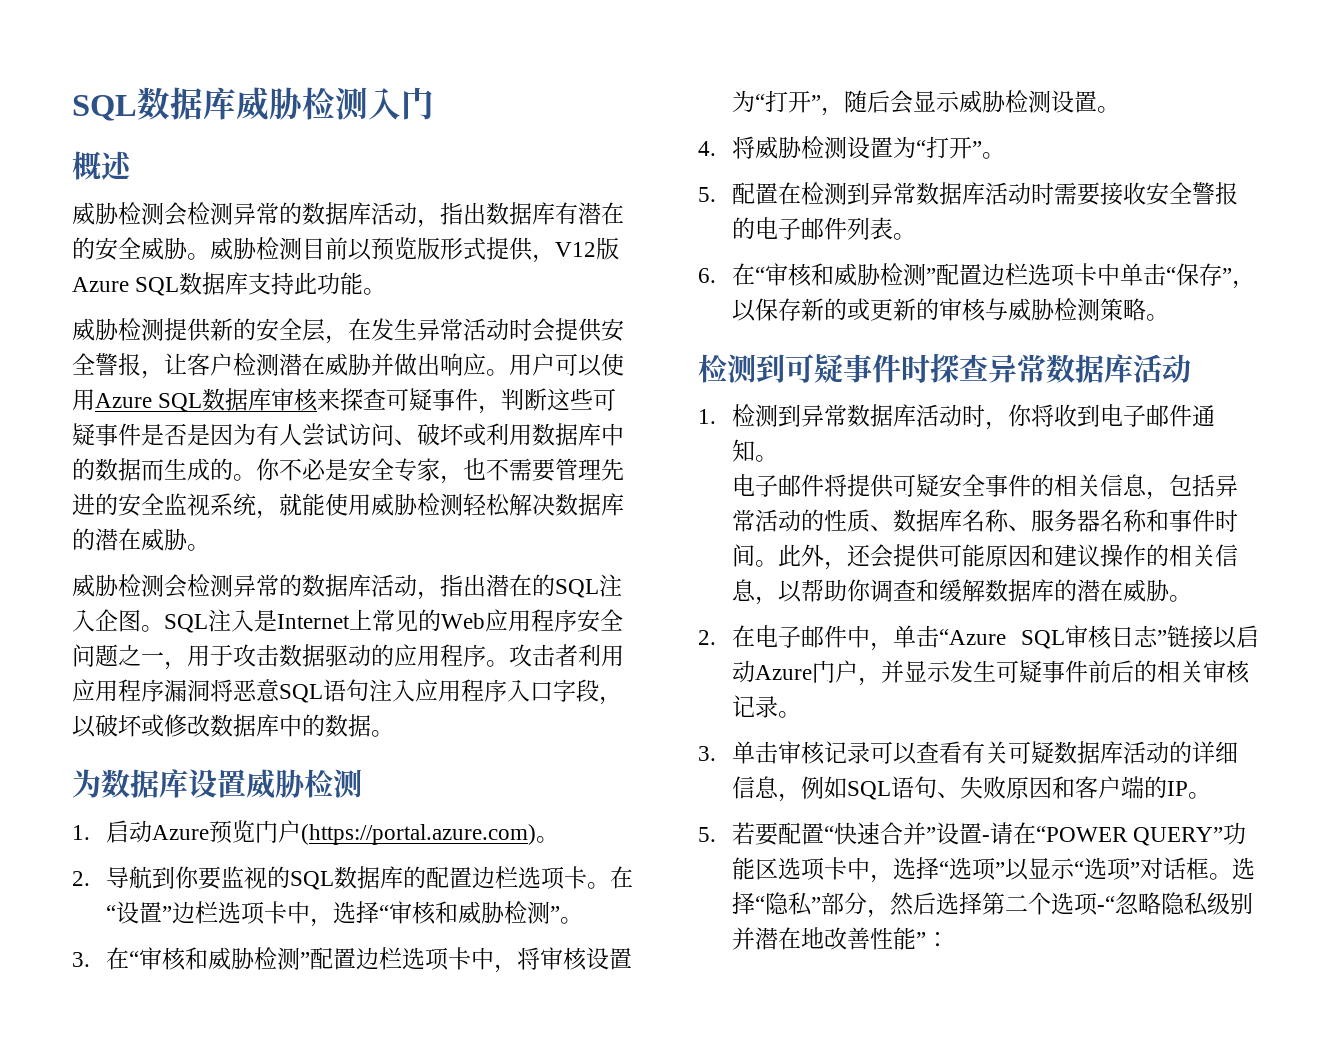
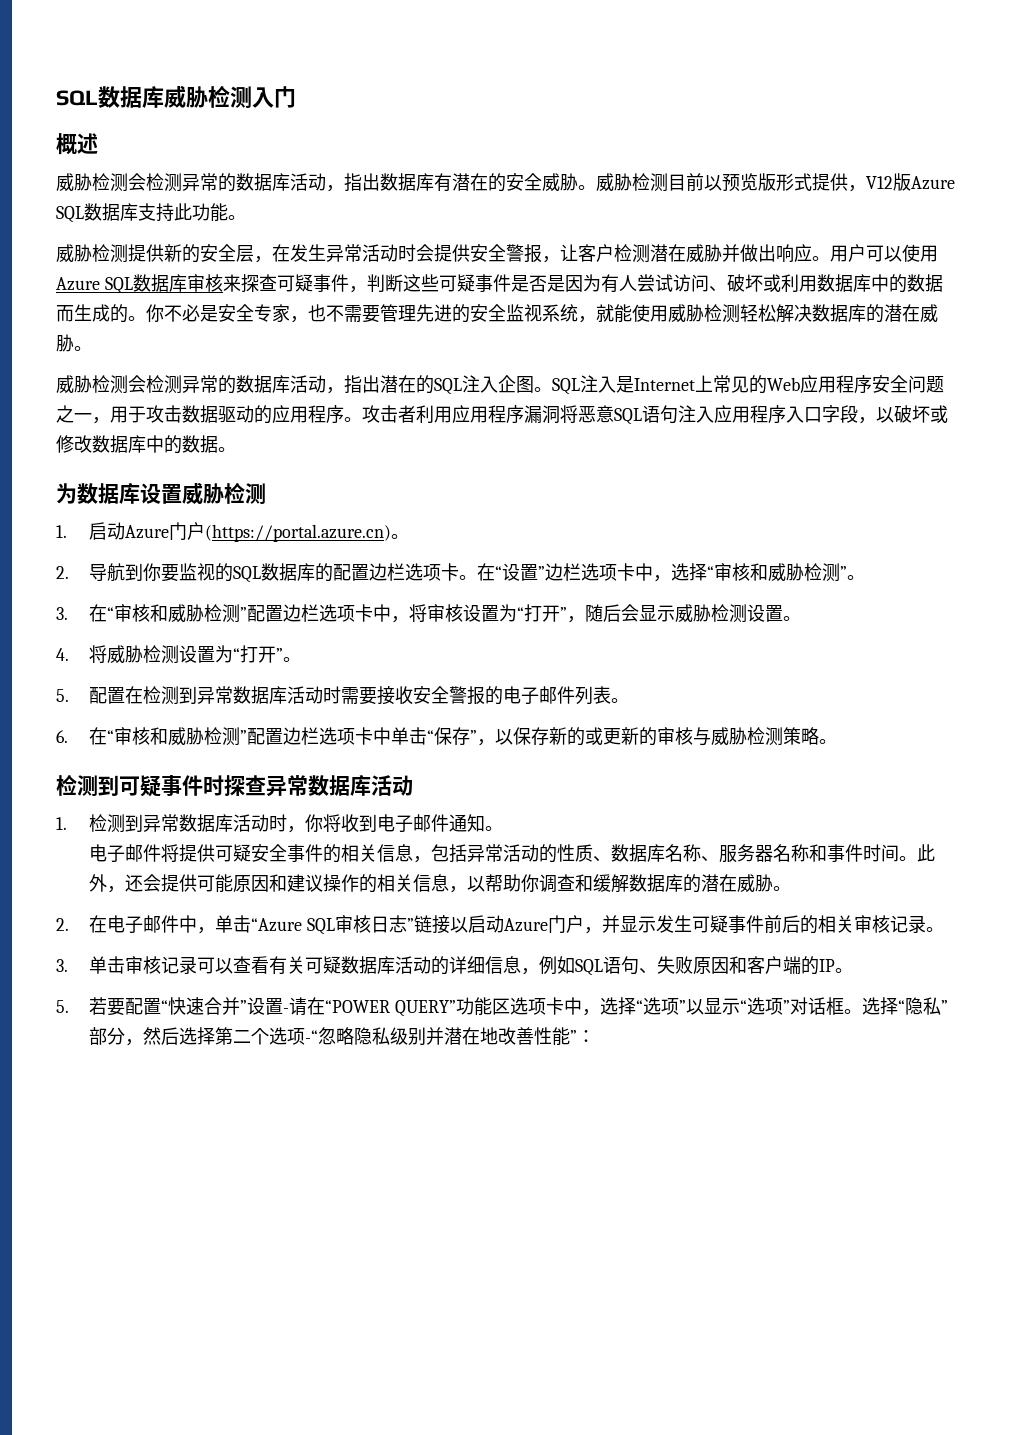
- 1.启动Azure预览门户(https://portal.azure.com)。
+ 1.启动Azure门户(https://portal.azure.cn)。

